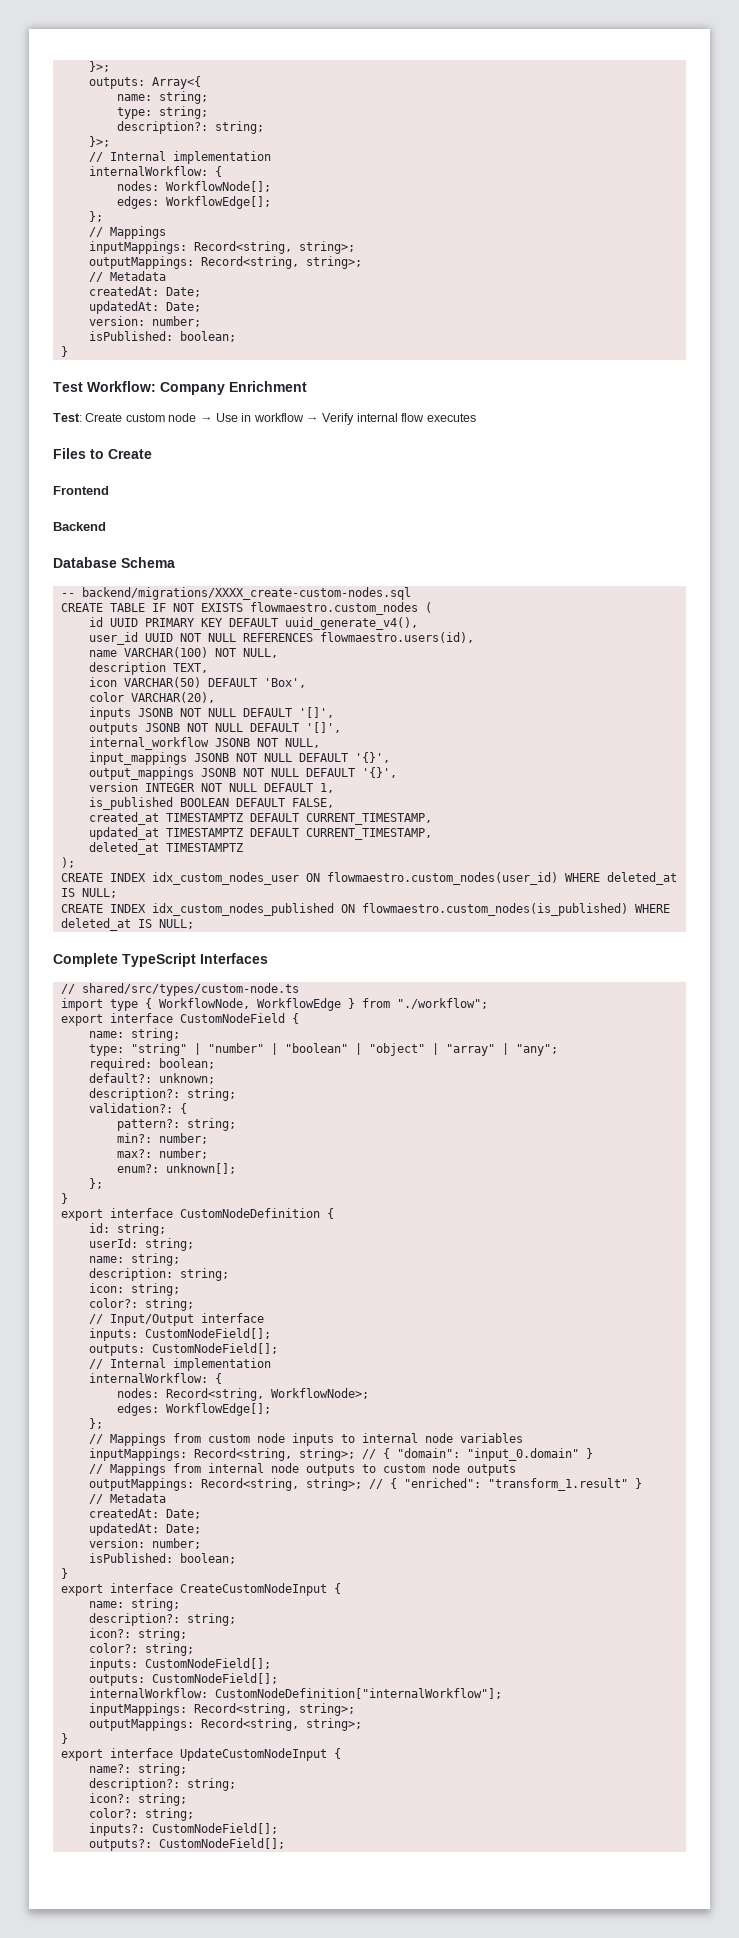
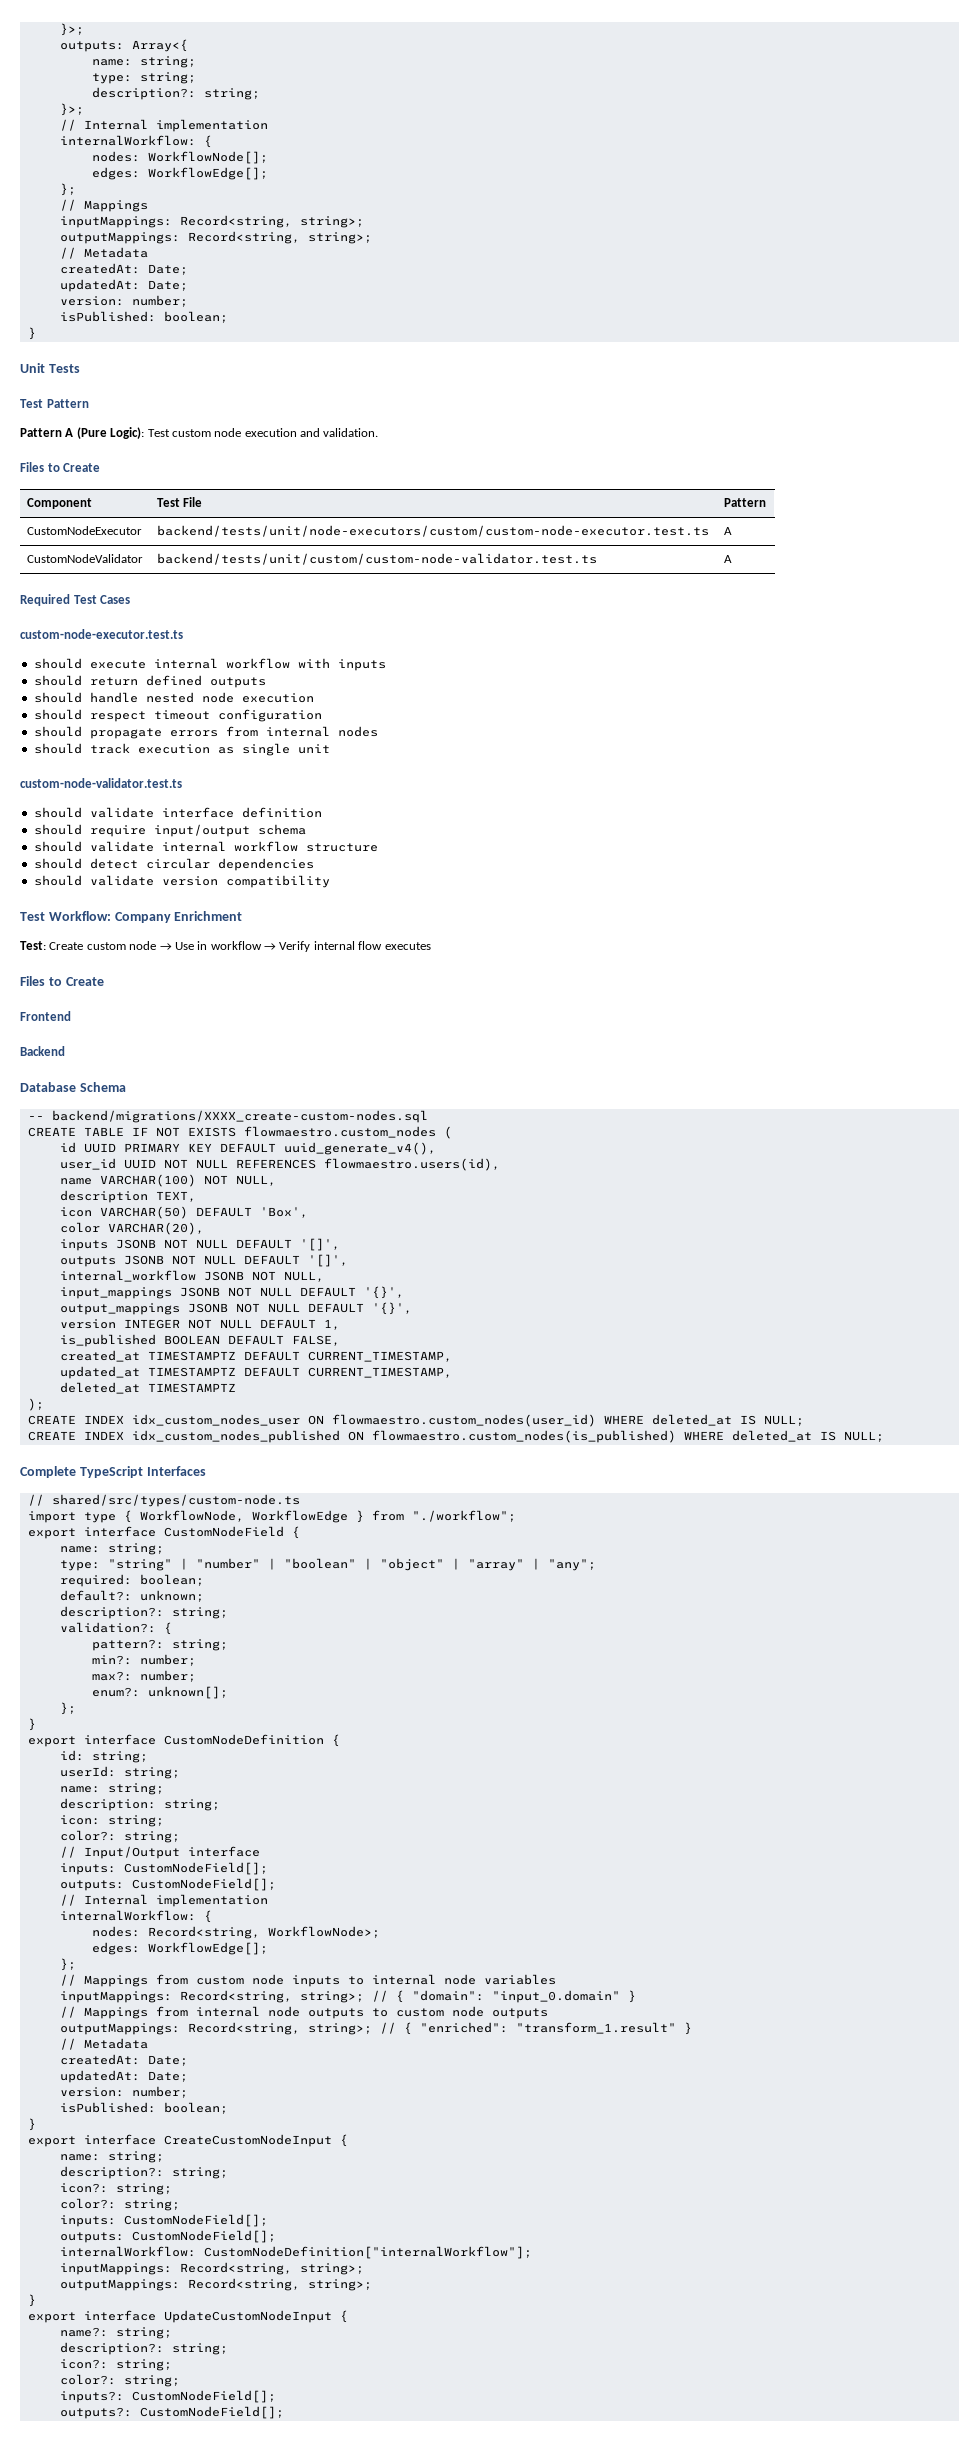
+ Unit Tests
+ Test Pattern
+ Pattern A (Pure Logic): Test custom node execution and validation.
+ Files to Create
+ Component | Test File | Pattern
+ CustomNodeExecutor | backend/tests/unit/node-executors/custom/custom-node-executor.test.ts | A
+ CustomNodeValidator | backend/tests/unit/custom/custom-node-validator.test.ts | A
+ Required Test Cases
+ custom-node-executor.test.ts
+ should execute internal workflow with inputs
+ should return defined outputs
+ should handle nested node execution
+ should respect timeout configuration
+ should propagate errors from internal nodes
+ should track execution as single unit
+ custom-node-validator.test.ts
+ should validate interface definition
+ should require input/output schema
+ should validate internal workflow structure
+ should detect circular dependencies
+ should validate version compatibility

